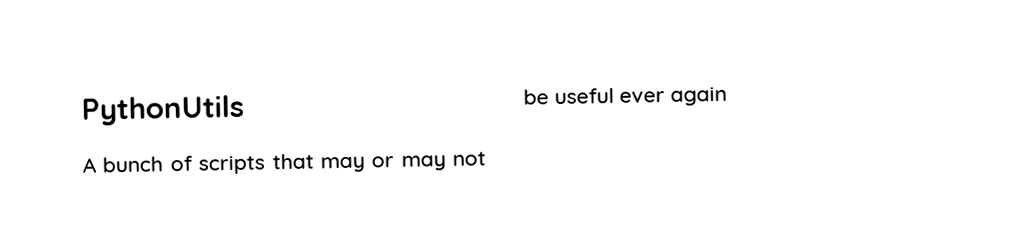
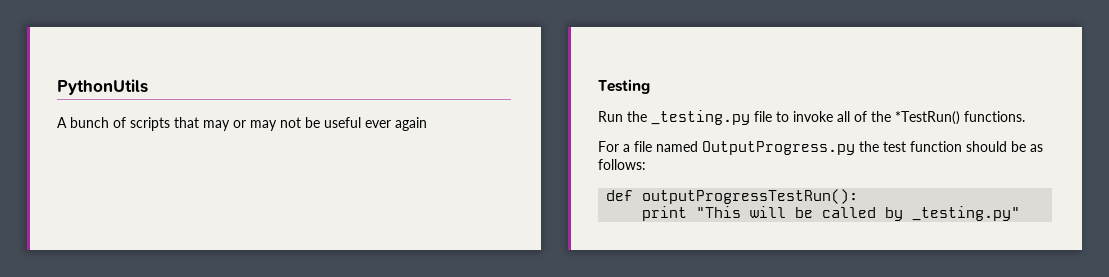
+ Testing
+ Run the _testing.py file to invoke all of the *TestRun() functions.
+ For a file named OutputProgress.py the test function should be as follows:
+ def outputProgressTestRun():
+ print "This will be called by _testing.py"

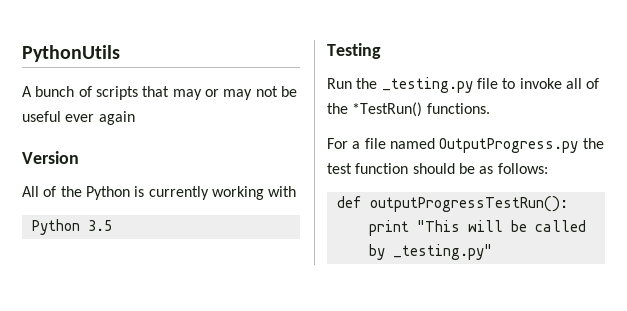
+ Version
+ All of the Python is currently working with
+ Python 3.5

